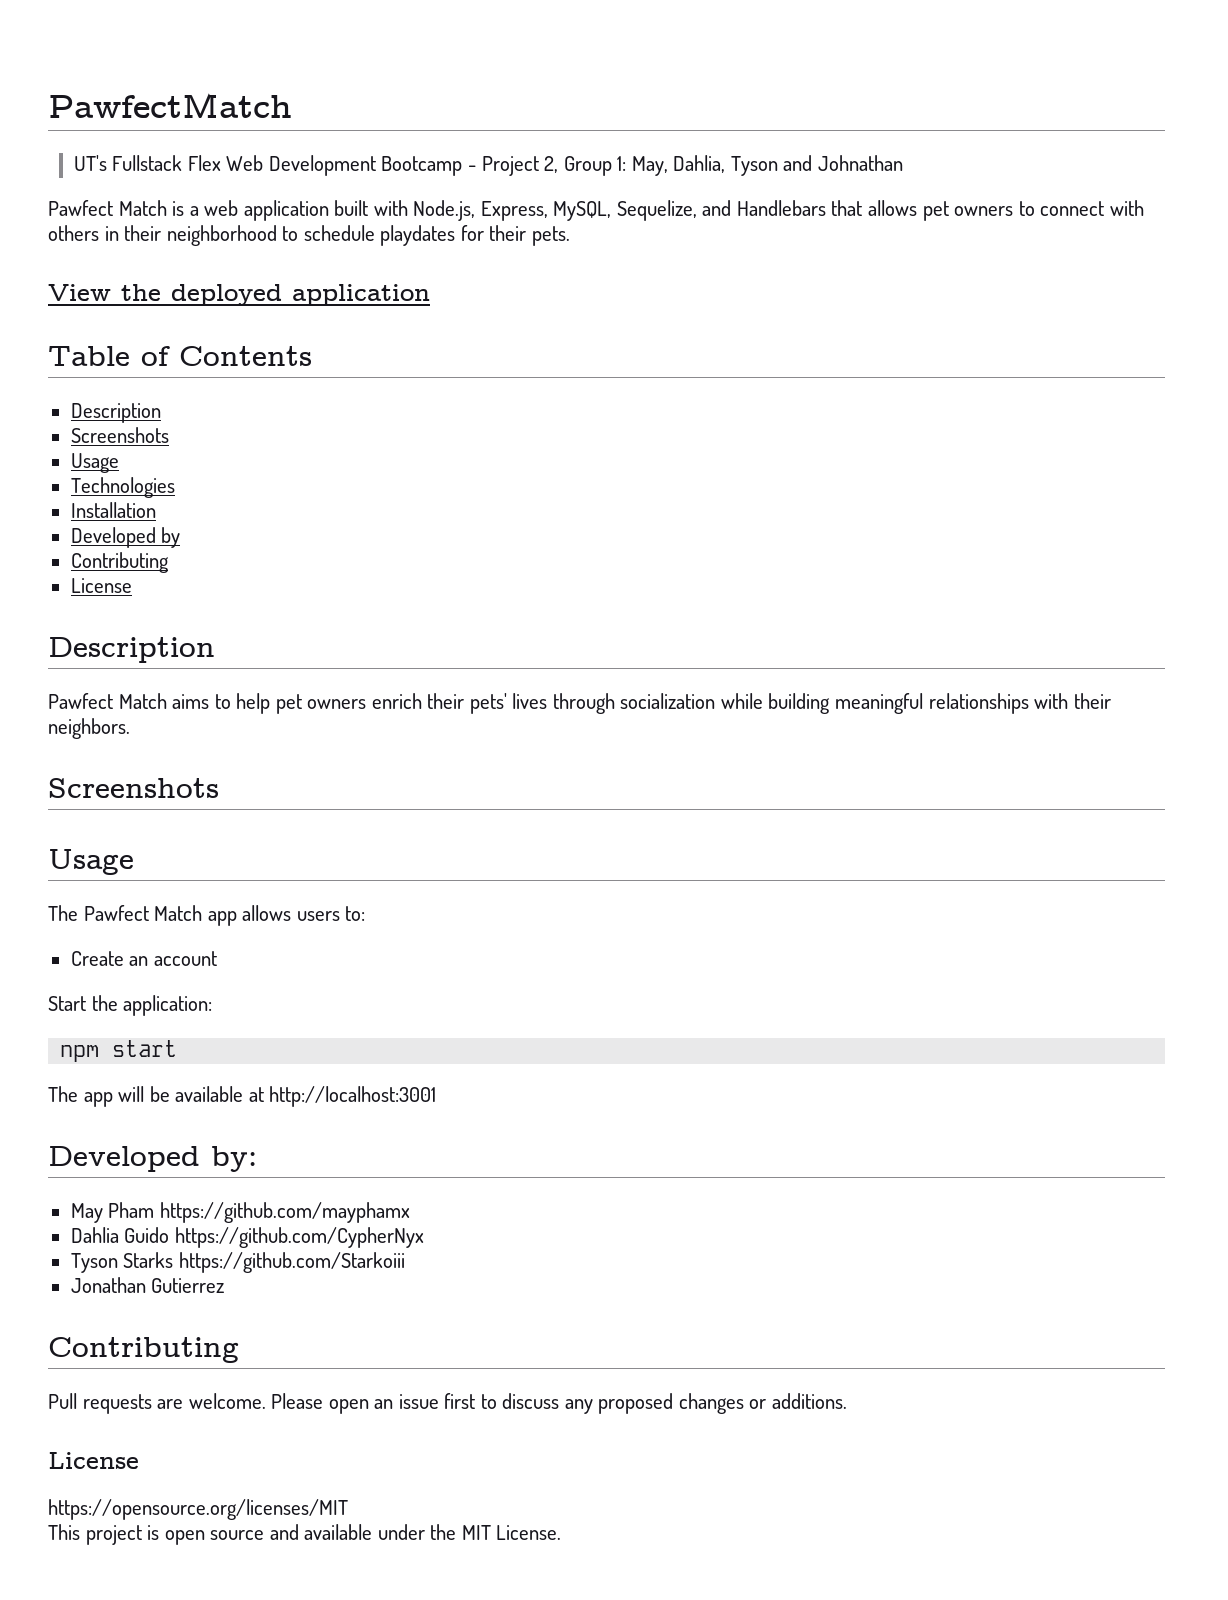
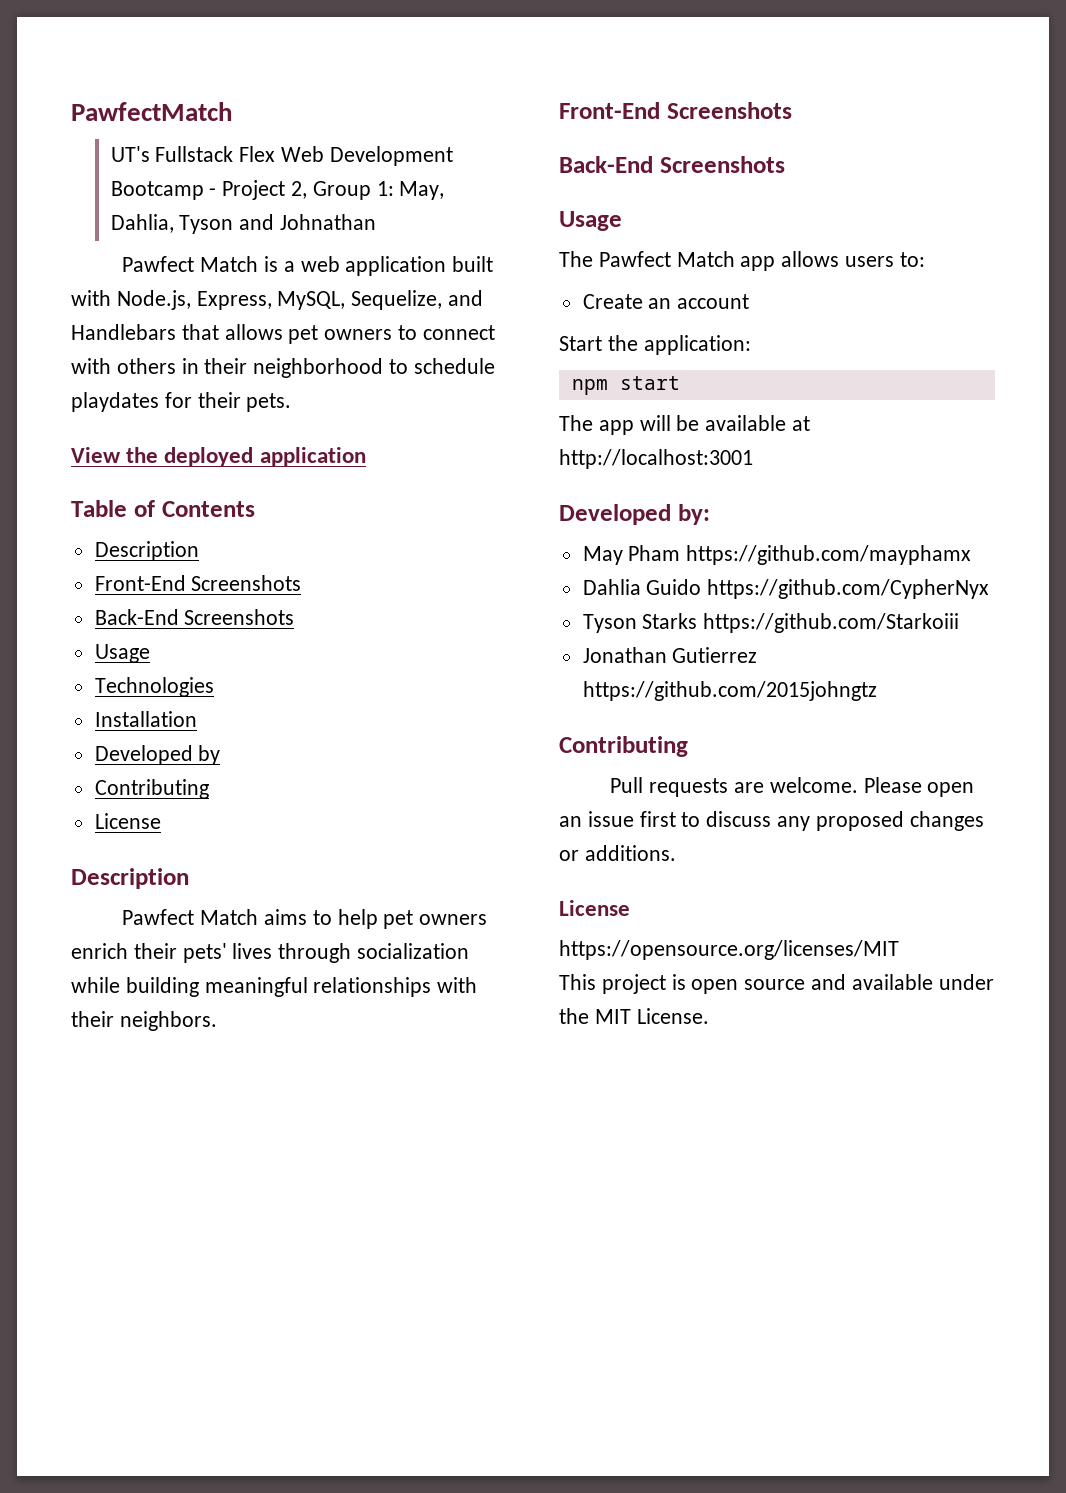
  Table of Contents
  Description
- Screenshots
+ Front-End Screenshots
+ Back-End Screenshots
  Pawfect Match aims to help pet owners enrich their pets' lives through socialization while building meaningful relationships with their neighbors.
- Screenshots
+ Front-End Screenshots
+ Back-End Screenshots
- Jonathan Gutierrez
+ Jonathan Gutierrez https://github.com/2015johngtz

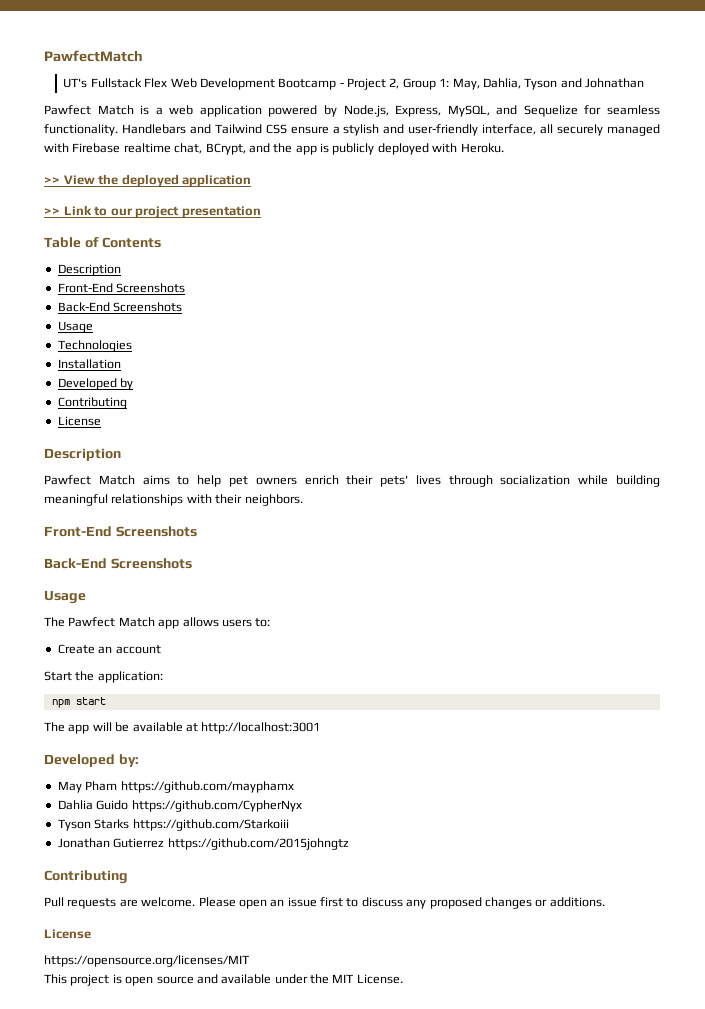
- Pawfect Match is a web application built with Node.js, Express, MySQL, Sequelize, and Handlebars that allows pet owners to connect with others in their neighborhood to schedule playdates for their pets.
- View the deployed application
+ Pawfect Match is a web application powered by Node.js, Express, MySQL, and Sequelize for seamless functionality. Handlebars and Tailwind CSS ensure a stylish and user-friendly interface, all securely managed with Firebase realtime chat, BCrypt, and the app is publicly deployed with Heroku.
+ >> View the deployed application
+ >> Link to our project presentation

